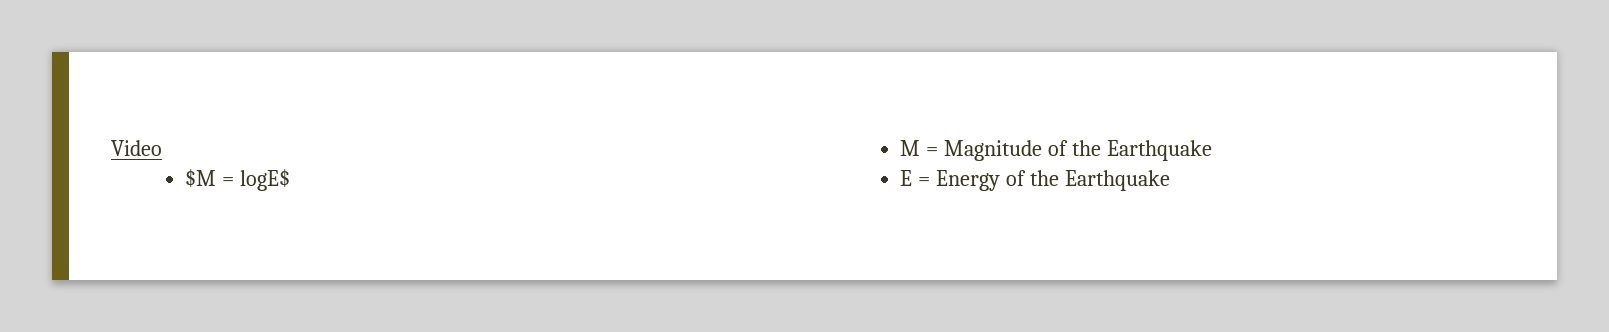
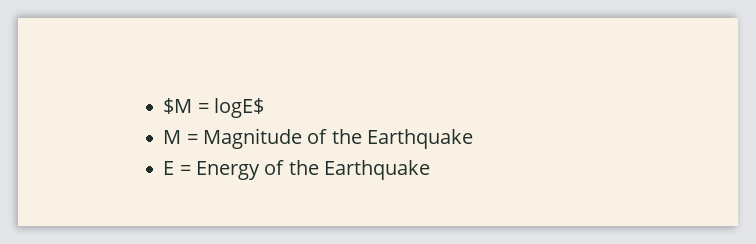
- Video

